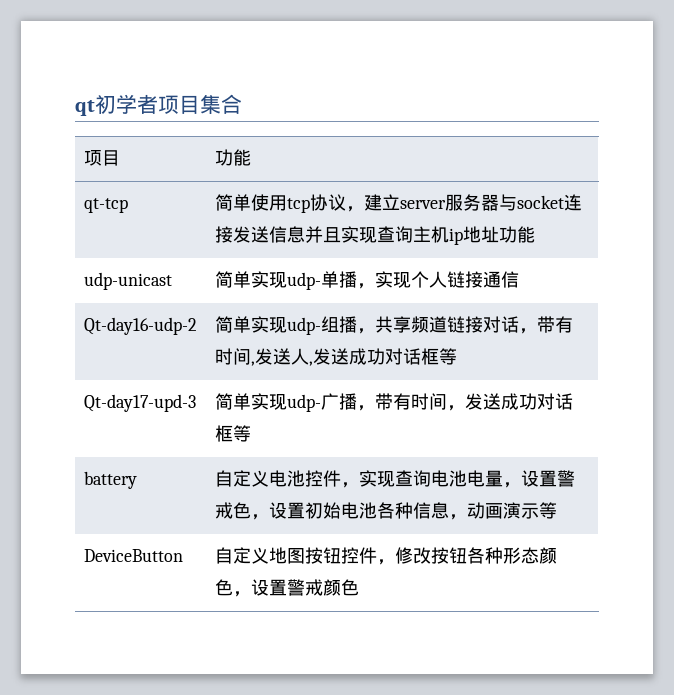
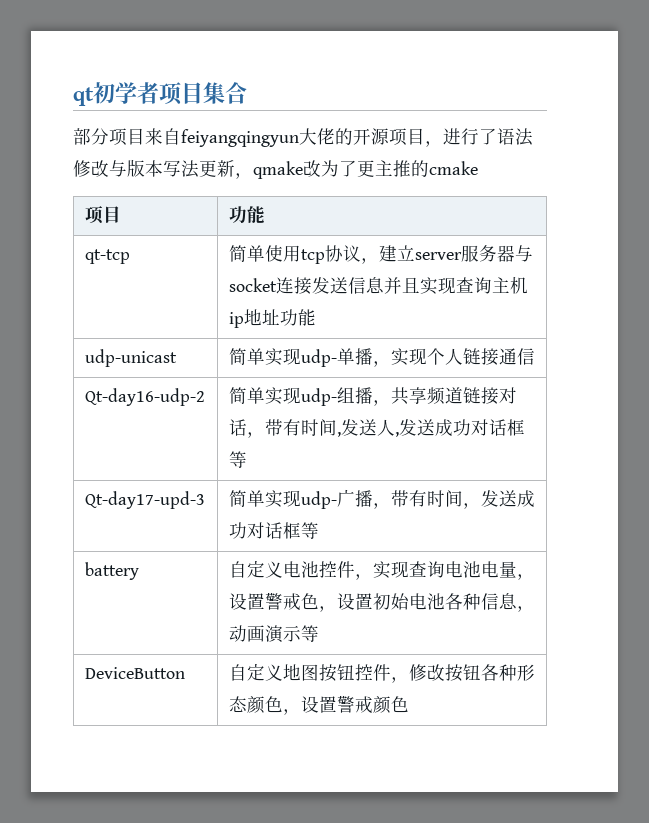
+ 部分项目来自feiyangqingyun大佬的开源项目，进行了语法修改与版本写法更新，qmake改为了更主推的cmake

